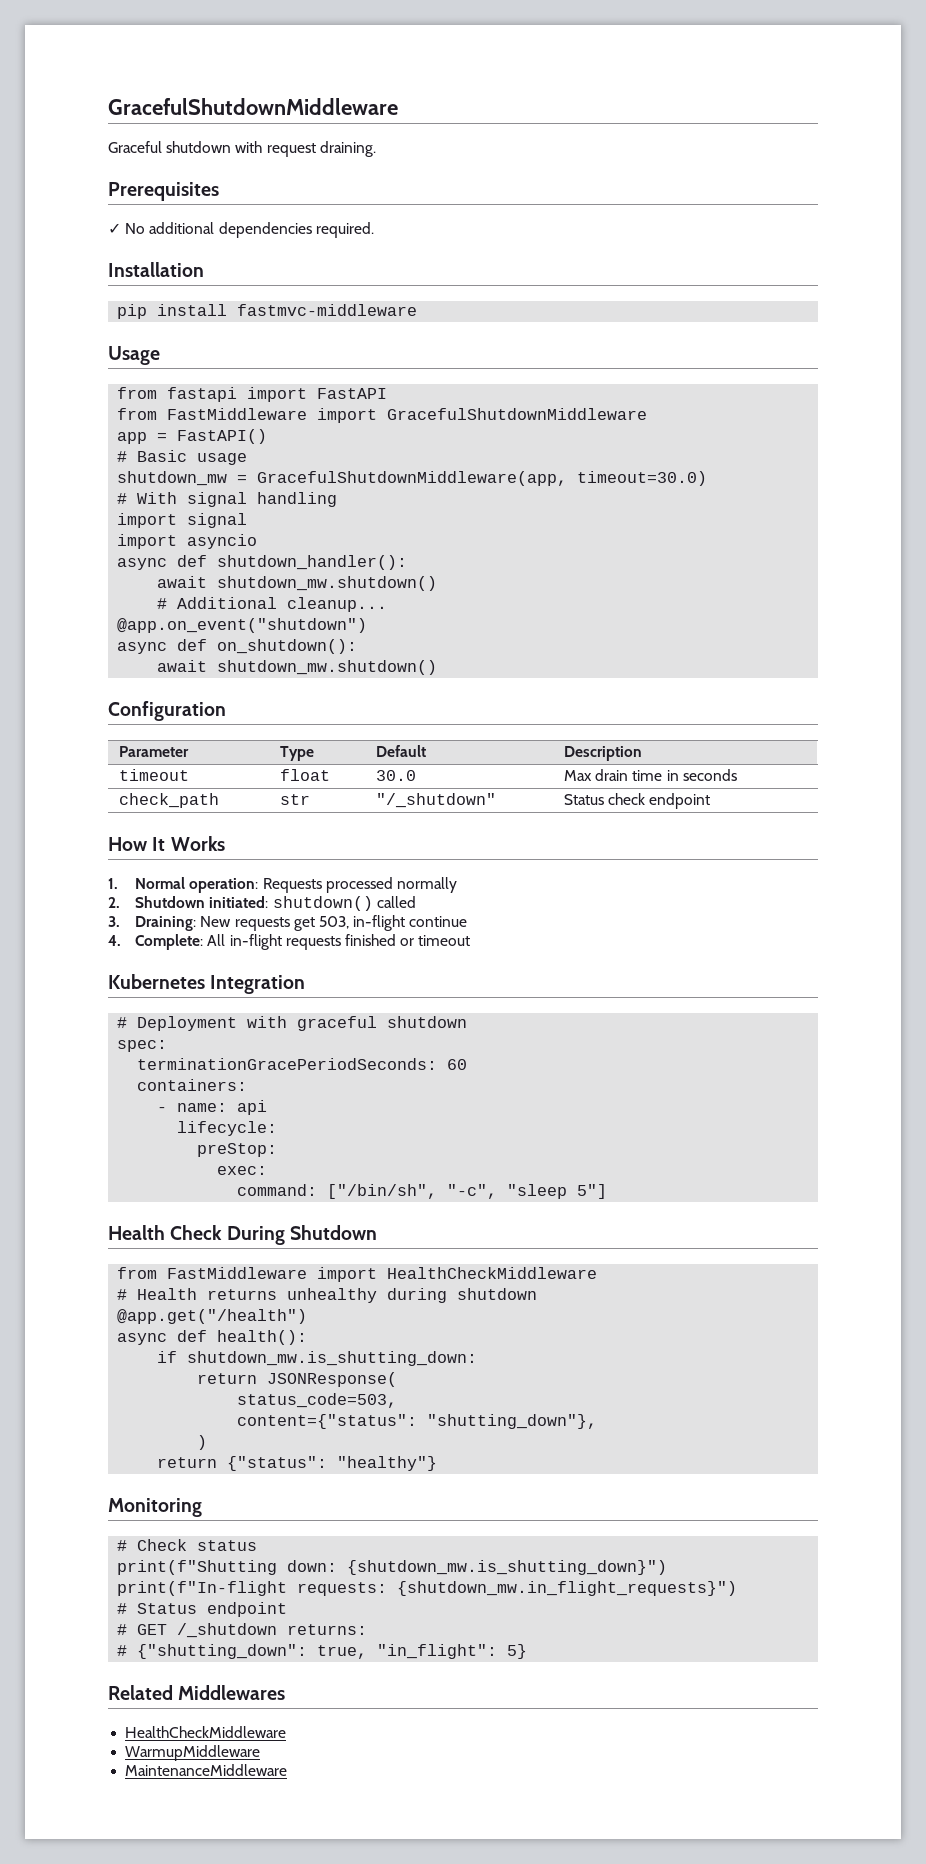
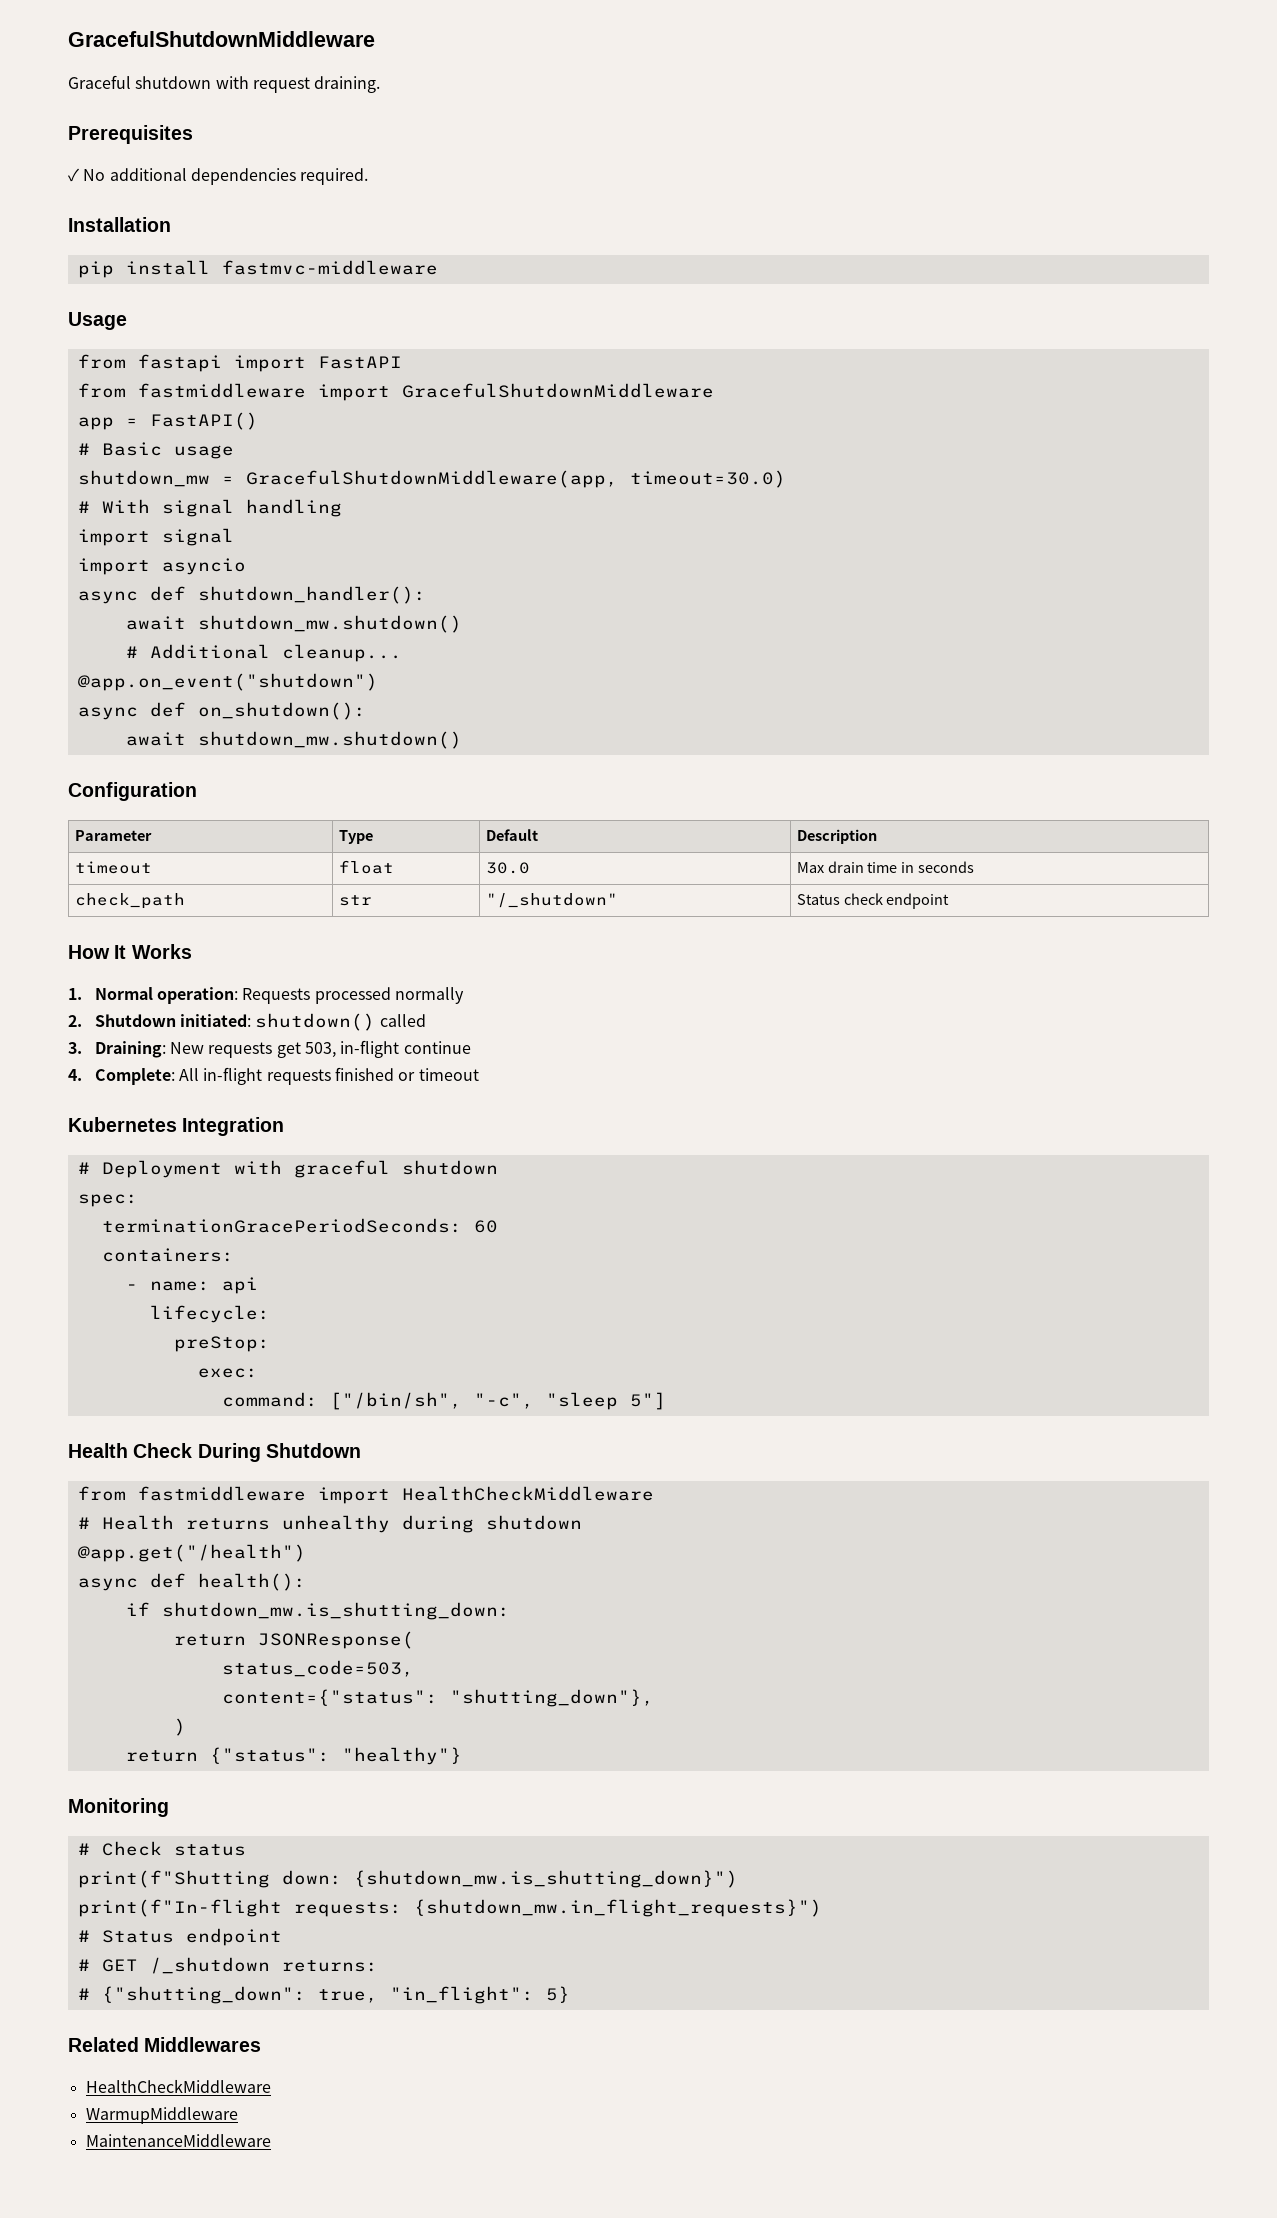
- from FastMiddleware import GracefulShutdownMiddleware
+ from fastmiddleware import GracefulShutdownMiddleware
- from FastMiddleware import HealthCheckMiddleware
+ from fastmiddleware import HealthCheckMiddleware

